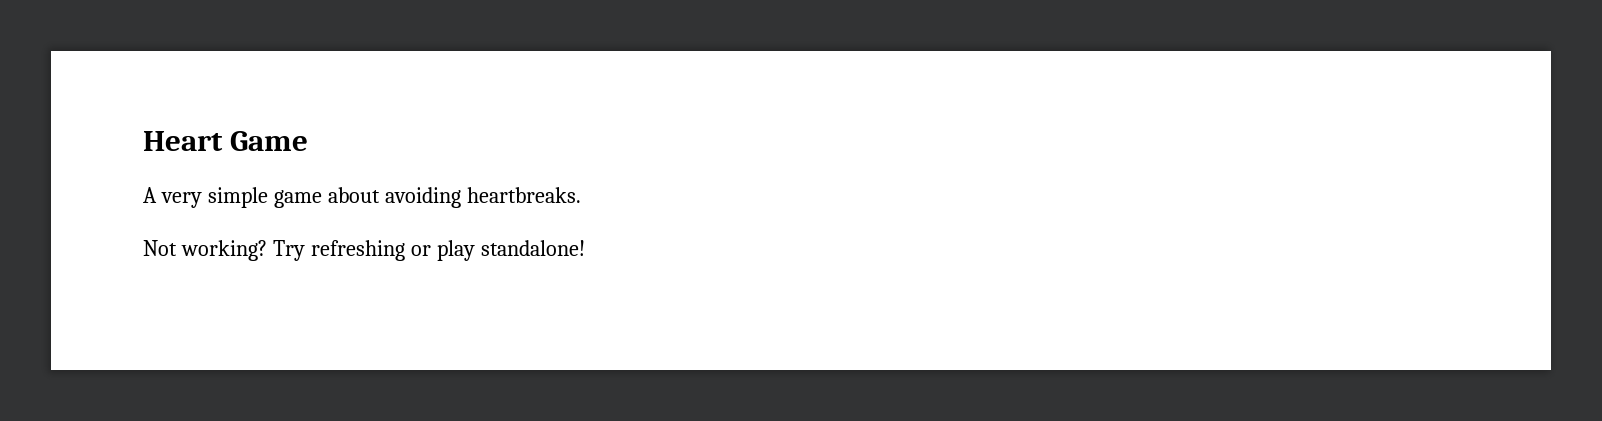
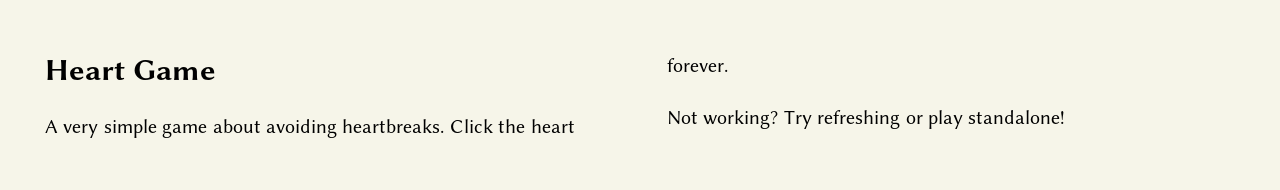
+ Click the heart forever.

